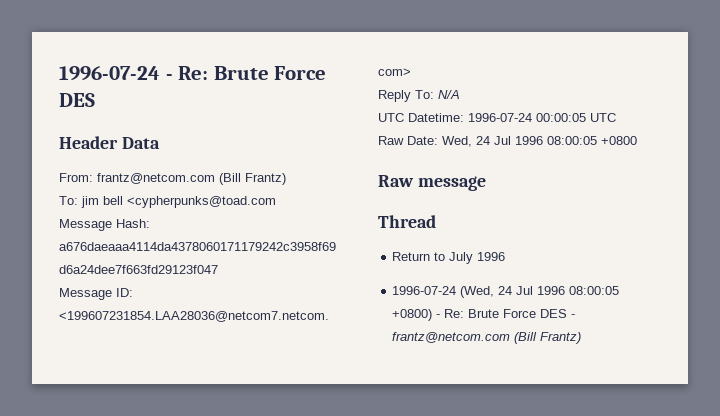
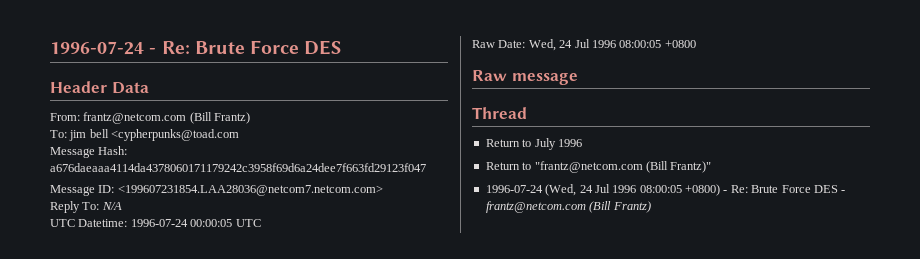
+ Return to "frantz@netcom.com (Bill Frantz)"

